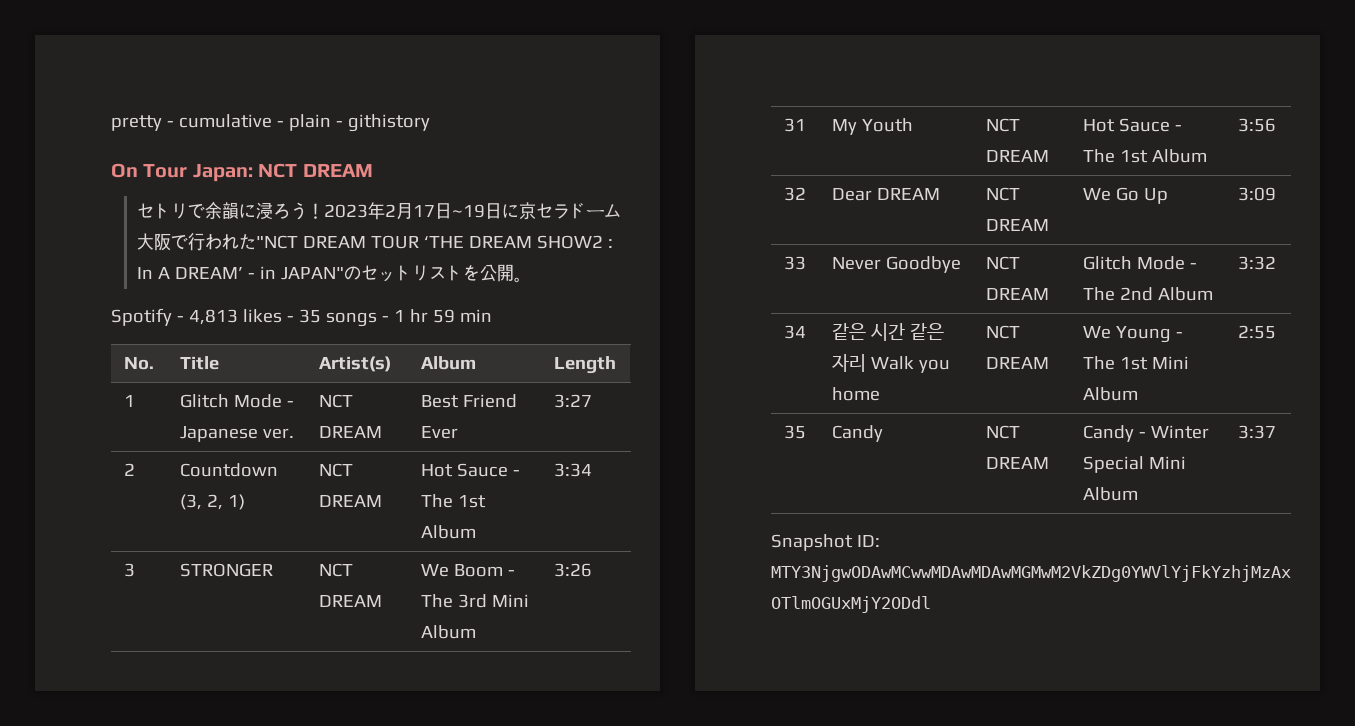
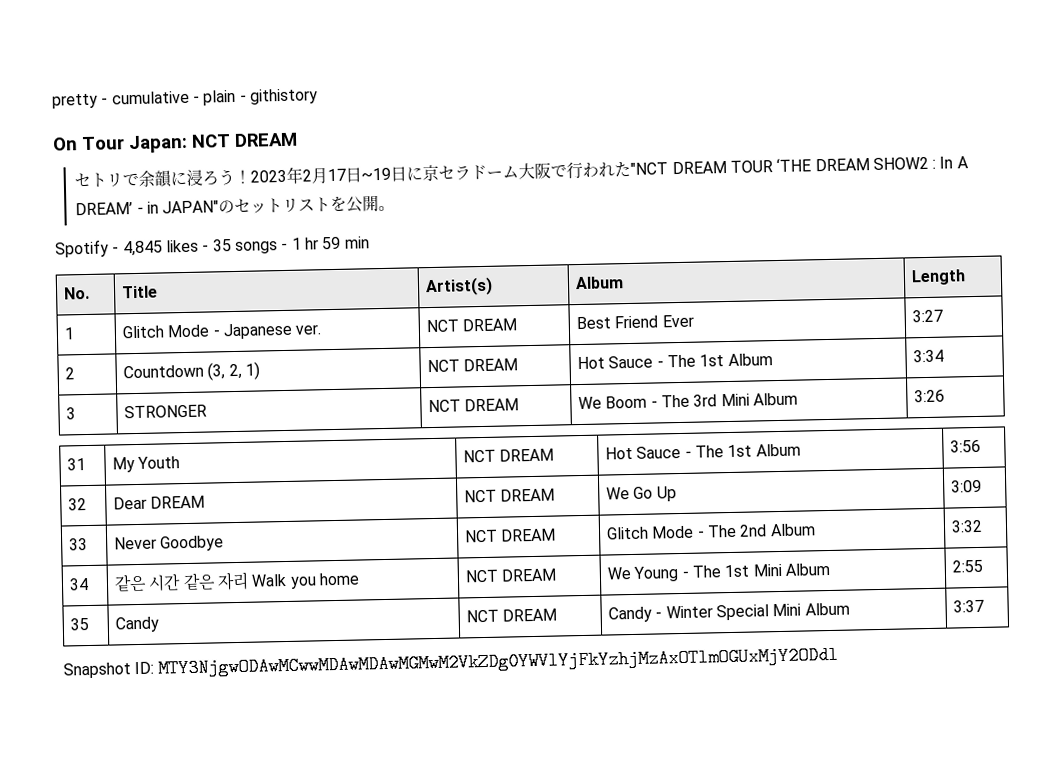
- Spotify - 4,813 likes - 35 songs - 1 hr 59 min
+ Spotify - 4,845 likes - 35 songs - 1 hr 59 min

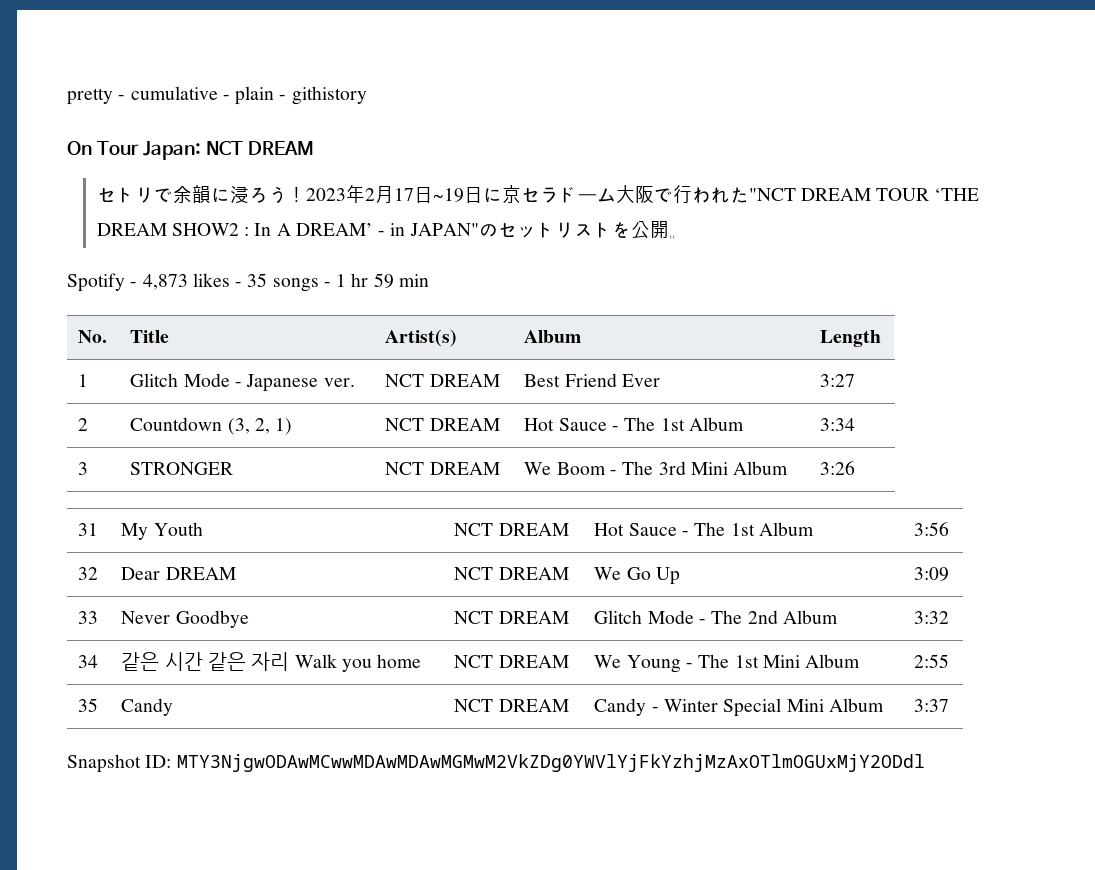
- Spotify - 4,845 likes - 35 songs - 1 hr 59 min
+ Spotify - 4,873 likes - 35 songs - 1 hr 59 min

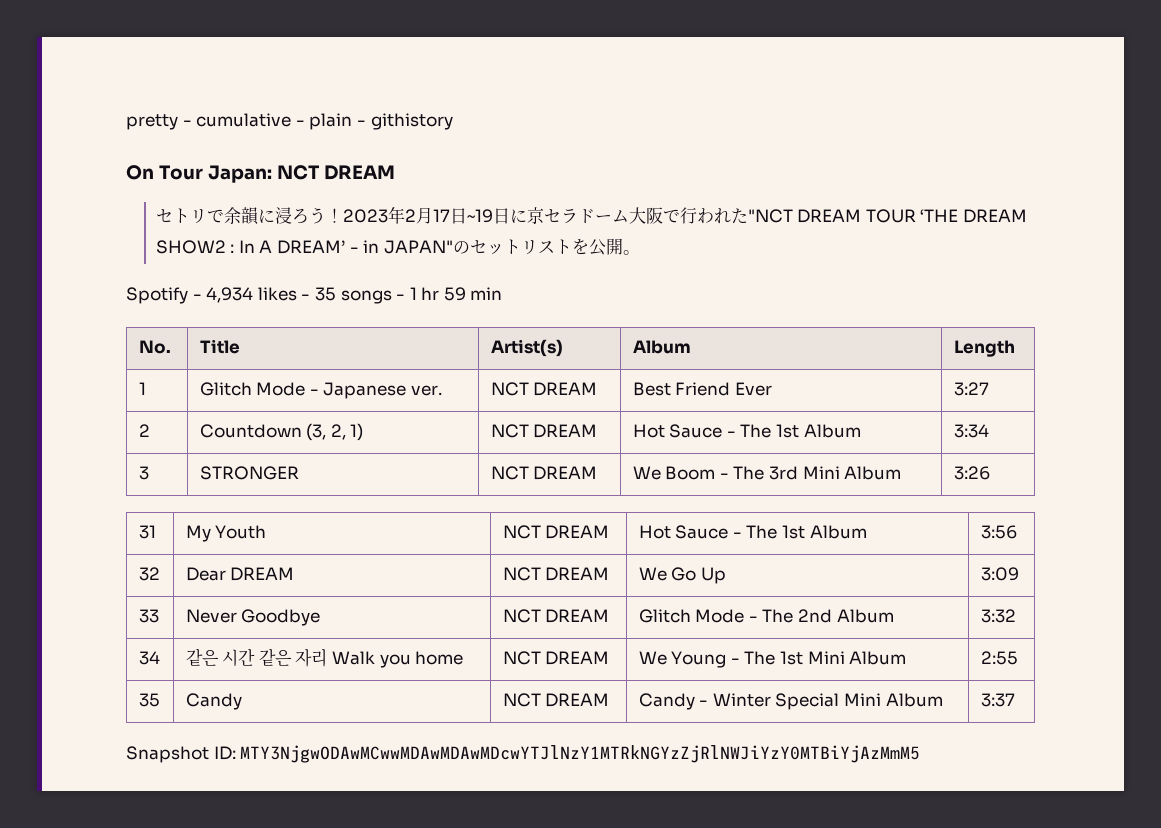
- Spotify - 4,873 likes - 35 songs - 1 hr 59 min
+ Spotify - 4,934 likes - 35 songs - 1 hr 59 min
- Snapshot ID: MTY3NjgwODAwMCwwMDAwMDAwMGMwM2VkZDg0YWVlYjFkYzhjMzAxOTlmOGUxMjY2ODdl
+ Snapshot ID: MTY3NjgwODAwMCwwMDAwMDAwMDcwYTJlNzY1MTRkNGYzZjRlNWJiYzY0MTBiYjAzMmM5

